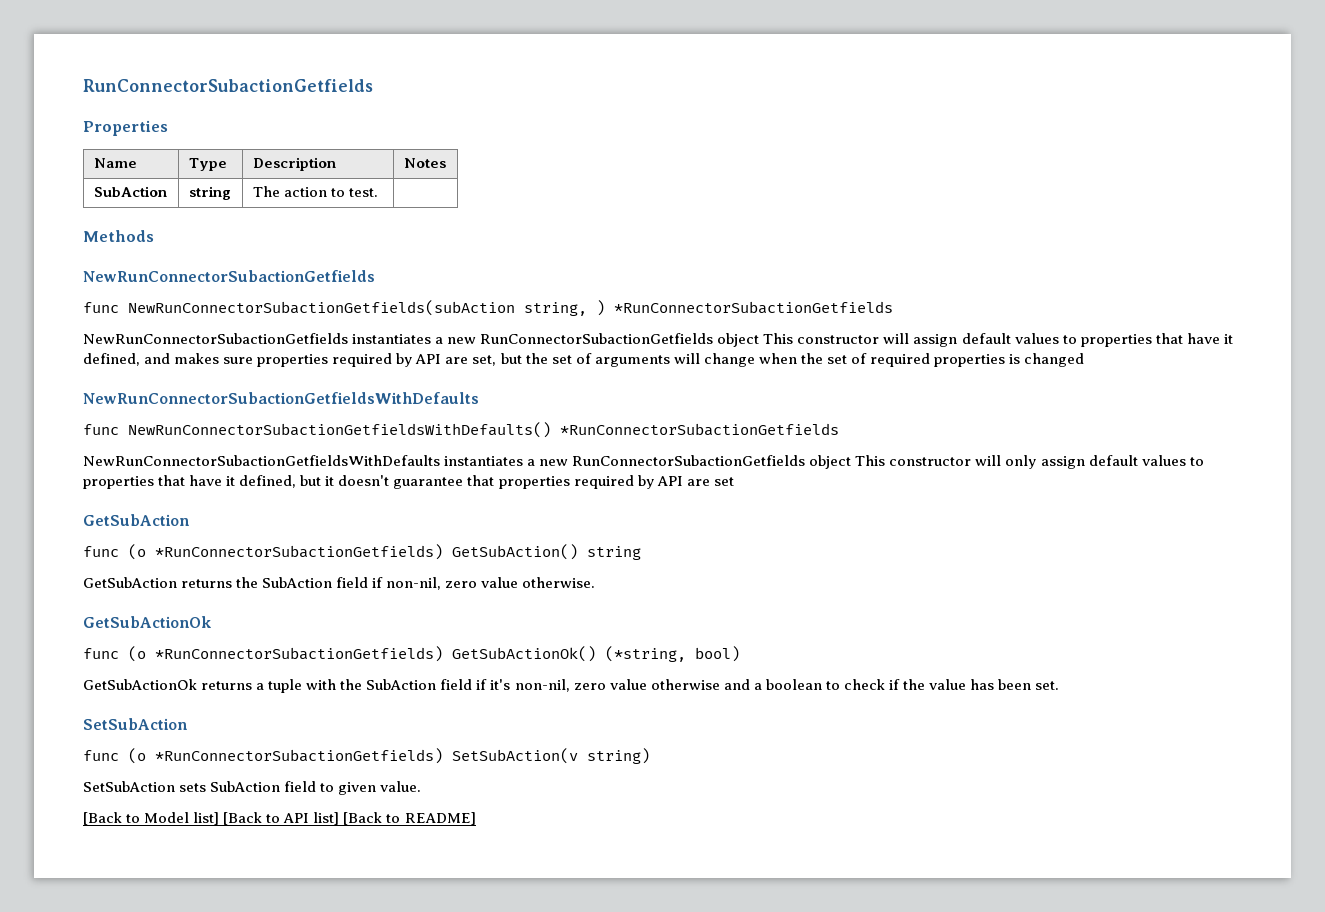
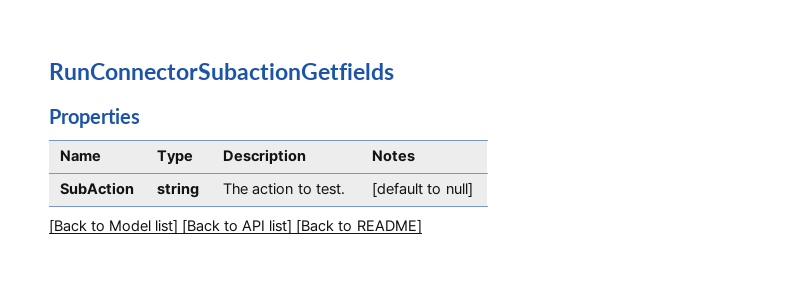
- SubAction | string | The action to test. |
- Methods
- NewRunConnectorSubactionGetfields
- func NewRunConnectorSubactionGetfields(subAction string, ) *RunConnectorSubactionGetfields
- NewRunConnectorSubactionGetfields instantiates a new RunConnectorSubactionGetfields object This constructor will assign default values to properties that have it defined, and makes sure properties required by API are set, but the set of arguments will change when the set of required properties is changed
- NewRunConnectorSubactionGetfieldsWithDefaults
- func NewRunConnectorSubactionGetfieldsWithDefaults() *RunConnectorSubactionGetfields
- NewRunConnectorSubactionGetfieldsWithDefaults instantiates a new RunConnectorSubactionGetfields object This constructor will only assign default values to properties that have it defined, but it doesn't guarantee that properties required by API are set
- GetSubAction
- func (o *RunConnectorSubactionGetfields) GetSubAction() string
- GetSubAction returns the SubAction field if non-nil, zero value otherwise.
- GetSubActionOk
- func (o *RunConnectorSubactionGetfields) GetSubActionOk() (*string, bool)
- GetSubActionOk returns a tuple with the SubAction field if it's non-nil, zero value otherwise and a boolean to check if the value has been set.
- SetSubAction
- func (o *RunConnectorSubactionGetfields) SetSubAction(v string)
- SetSubAction sets SubAction field to given value.
+ SubAction | string | The action to test. | [default to null]

